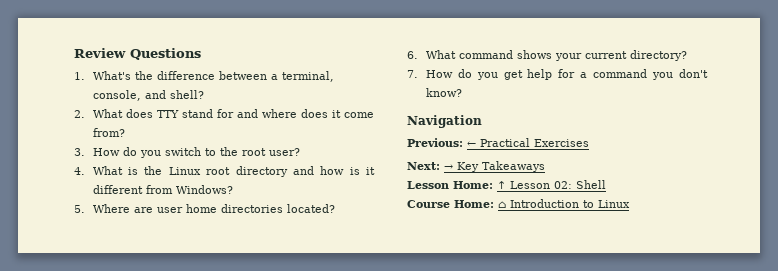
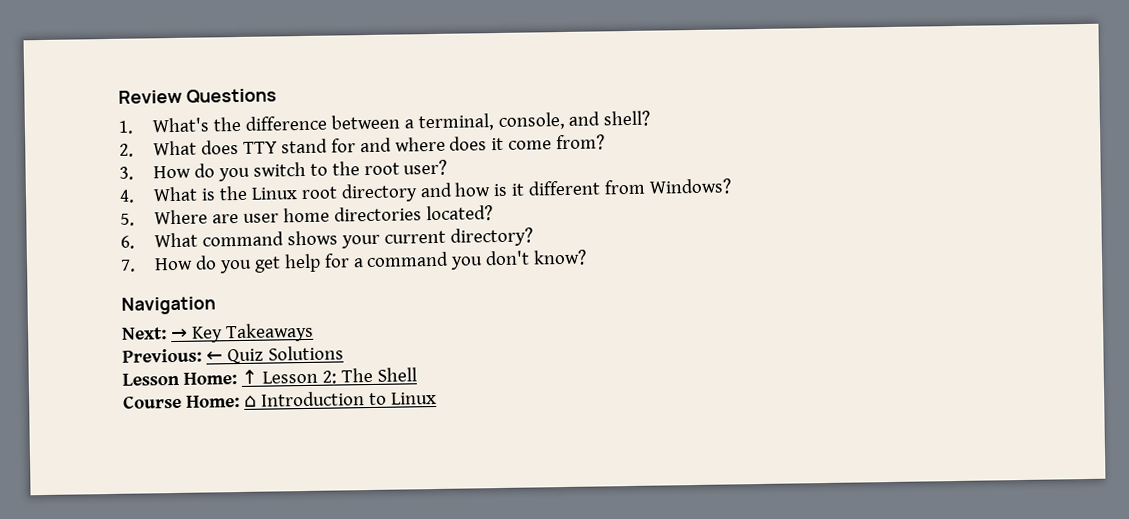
- Previous: ← Practical Exercises
+ Previous: ← Quiz Solutions
- Lesson Home: ↑ Lesson 02: Shell
+ Lesson Home: ↑ Lesson 2: The Shell

